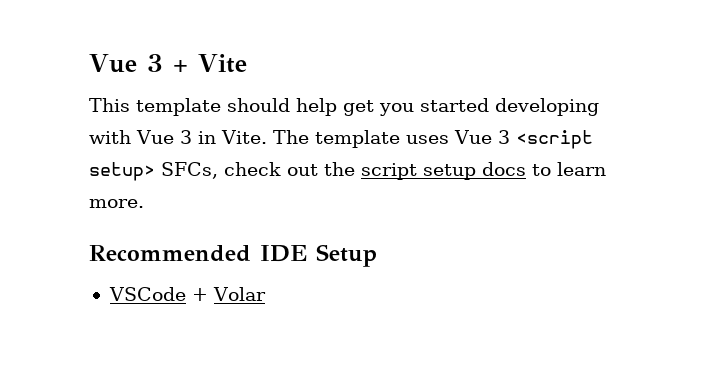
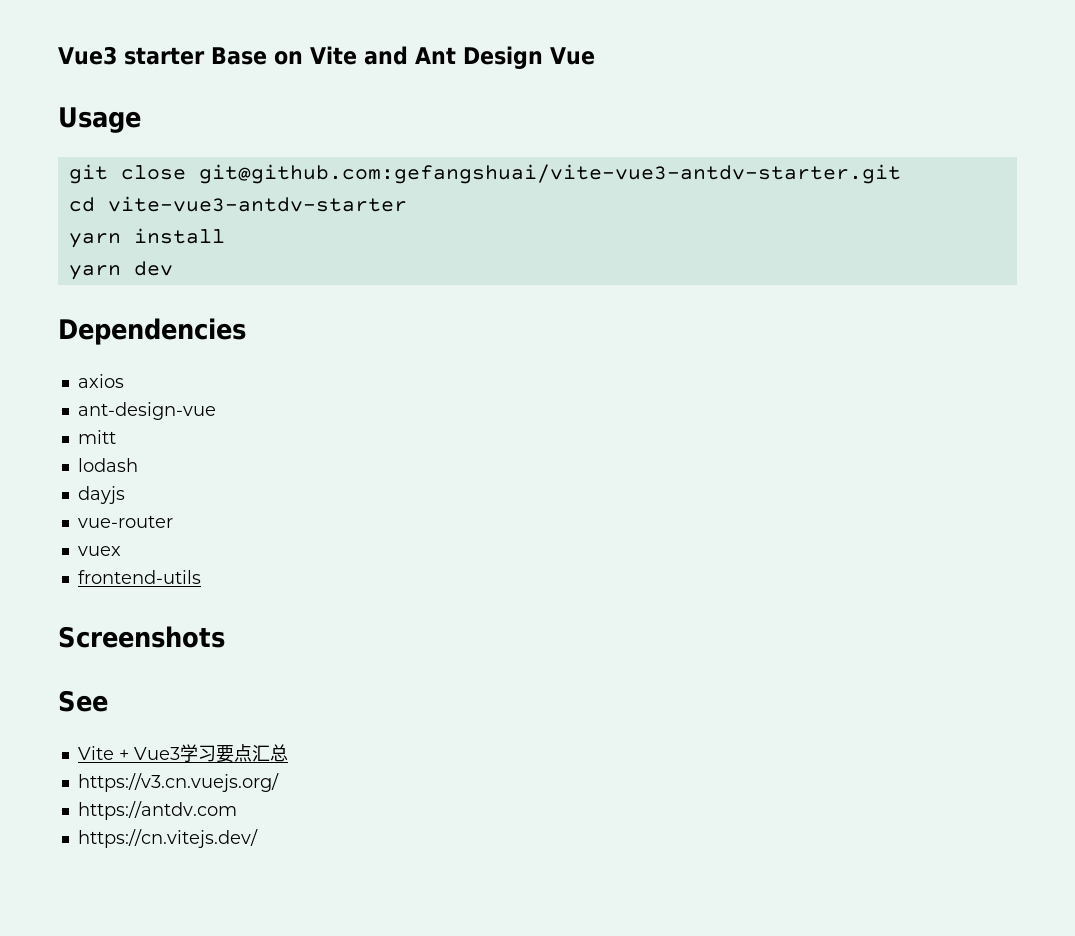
- Vue 3 + Vite
- This template should help get you started developing with Vue 3 in Vite. The template uses Vue 3 <script setup> SFCs, check out the script setup docs to learn more.
- Recommended IDE Setup
- VSCode + Volar
+ Vue3 starter Base on Vite and Ant Design Vue
+ Usage
+ git close git@github.com:gefangshuai/vite-vue3-antdv-starter.git
+ cd vite-vue3-antdv-starter
+ yarn install
+ yarn dev
+ Dependencies
+ axios
+ ant-design-vue
+ mitt
+ lodash
+ dayjs
+ vue-router
+ vuex
+ frontend-utils
+ Screenshots
+ See
+ Vite + Vue3学习要点汇总
+ https://v3.cn.vuejs.org/
+ https://antdv.com
+ https://cn.vitejs.dev/

